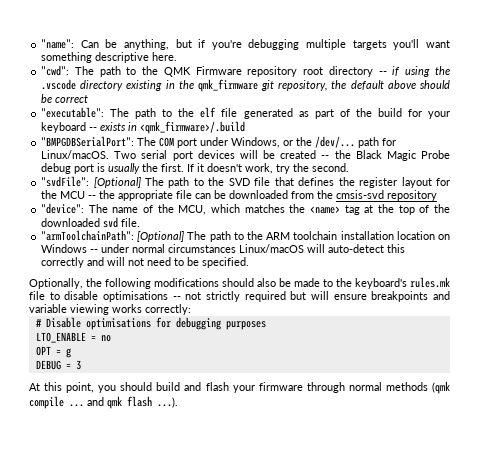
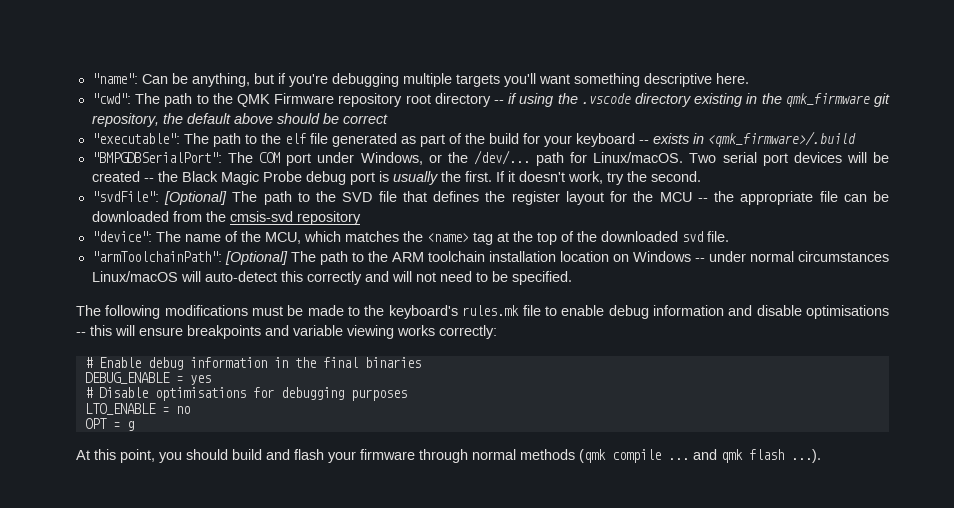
- Optionally, the following modifications should also be made to the keyboard's rules.mk file to disable optimisations -- not strictly required but will ensure breakpoints and variable viewing works correctly:
+ The following modifications must be made to the keyboard's rules.mk file to enable debug information and disable optimisations -- this will ensure breakpoints and variable viewing works correctly:
+ # Enable debug information in the final binaries
+ DEBUG_ENABLE = yes
- DEBUG = 3

